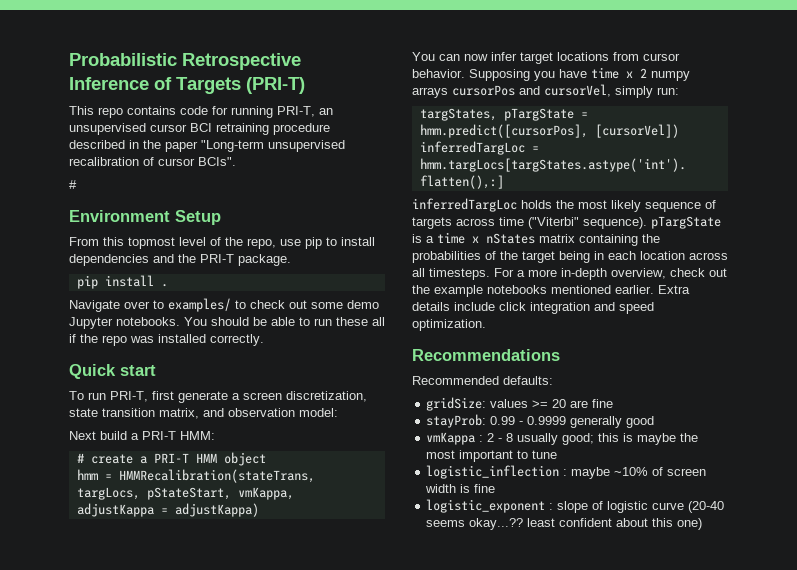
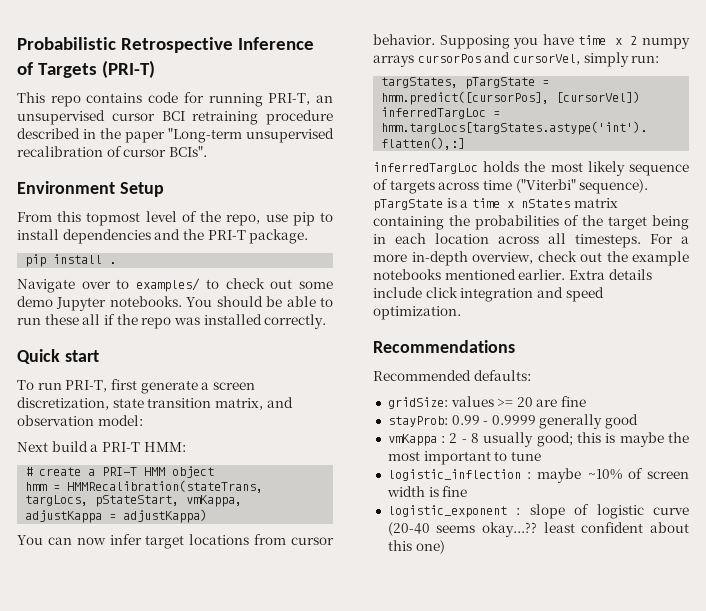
  This repo contains code for running PRI-T, an unsupervised cursor BCI retraining procedure described in the paper "Long-term unsupervised recalibration of cursor BCIs".
- #

